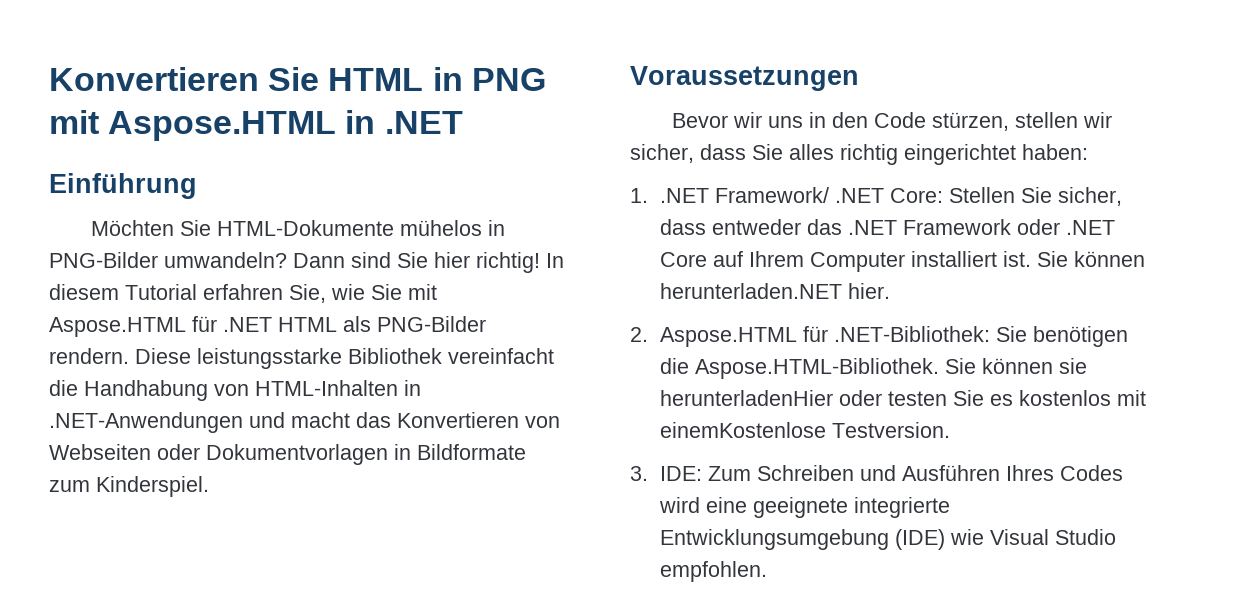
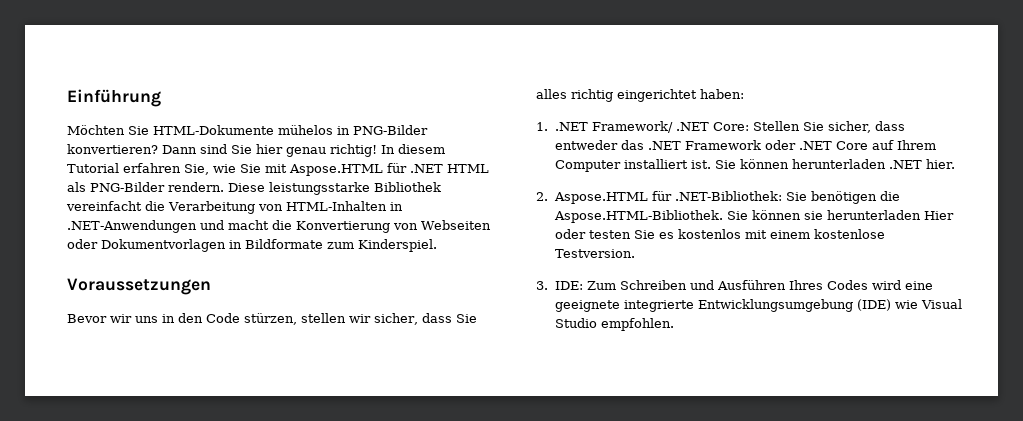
- Konvertieren Sie HTML in PNG mit Aspose.HTML in .NET
- Möchten Sie HTML-Dokumente mühelos in PNG-Bilder umwandeln?
+ Möchten Sie HTML-Dokumente mühelos in PNG-Bilder konvertieren?
- Dann sind Sie hier richtig!
+ Dann sind Sie hier genau richtig!
- Diese leistungsstarke Bibliothek vereinfacht die Handhabung von HTML-Inhalten in .NET-Anwendungen und macht das Konvertieren von Webseiten oder Dokumentvorlagen in Bildformate zum Kinderspiel.
+ Diese leistungsstarke Bibliothek vereinfacht die Verarbeitung von HTML-Inhalten in .NET-Anwendungen und macht die Konvertierung von Webseiten oder Dokumentvorlagen in Bildformate zum Kinderspiel.
- Sie können herunterladen.NET hier.
+ Sie können herunterladen .NET hier.
- 2. Aspose.HTML für .NET-Bibliothek: Sie benötigen die Aspose.HTML-Bibliothek. Sie können sie herunterladenHier oder testen Sie es kostenlos mit einemKostenlose Testversion.
+ 2. Aspose.HTML für .NET-Bibliothek: Sie benötigen die Aspose.HTML-Bibliothek. Sie können sie herunterladen Hier oder testen Sie es kostenlos mit einem kostenlose Testversion.

